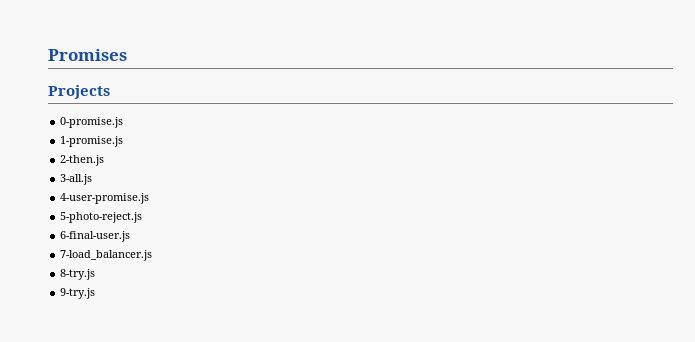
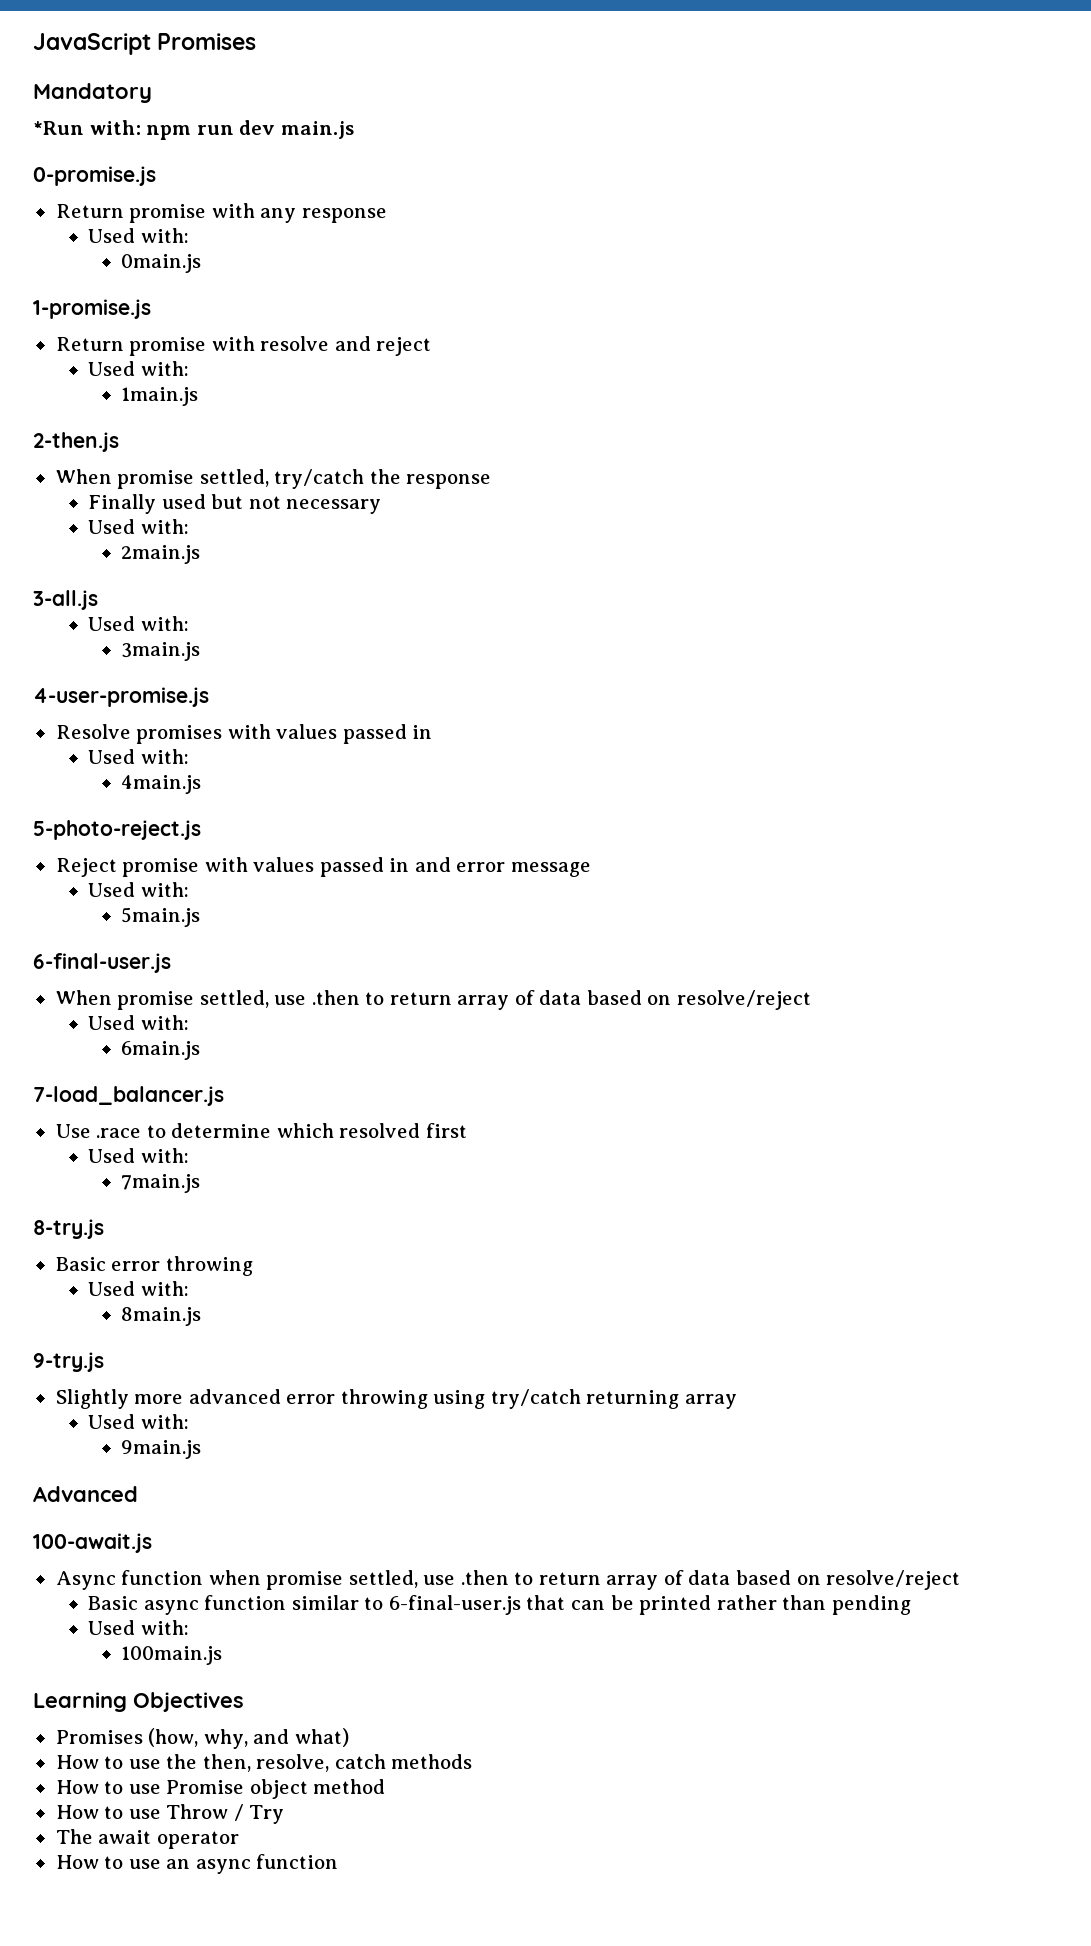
- Promises
+ JavaScript Promises
- Projects
+ Mandatory
+ *Run with: npm run dev main.js
  0-promise.js
+ Return promise with any response
+ Used with:
+ 0main.js
  1-promise.js
+ Return promise with resolve and reject
+ Used with:
+ 1main.js
  2-then.js
+ When promise settled, try/catch the response
+ Finally used but not necessary
+ Used with:
+ 2main.js
  3-all.js
+ Used with:
+ 3main.js
  4-user-promise.js
+ Resolve promises with values passed in
+ Used with:
+ 4main.js
  5-photo-reject.js
+ Reject promise with values passed in and error message
+ Used with:
+ 5main.js
  6-final-user.js
+ When promise settled, use .then to return array of data based on resolve/reject
+ Used with:
+ 6main.js
  7-load_balancer.js
+ Use .race to determine which resolved first
+ Used with:
+ 7main.js
  8-try.js
+ Basic error throwing
+ Used with:
+ 8main.js
  9-try.js
+ Slightly more advanced error throwing using try/catch returning array
+ Used with:
+ 9main.js
+ Advanced
+ 100-await.js
+ Async function when promise settled, use .then to return array of data based on resolve/reject
+ Basic async function similar to 6-final-user.js that can be printed rather than pending
+ Used with:
+ 100main.js
+ Learning Objectives
+ Promises (how, why, and what)
+ How to use the then, resolve, catch methods
+ How to use Promise object method
+ How to use Throw / Try
+ The await operator
+ How to use an async function

